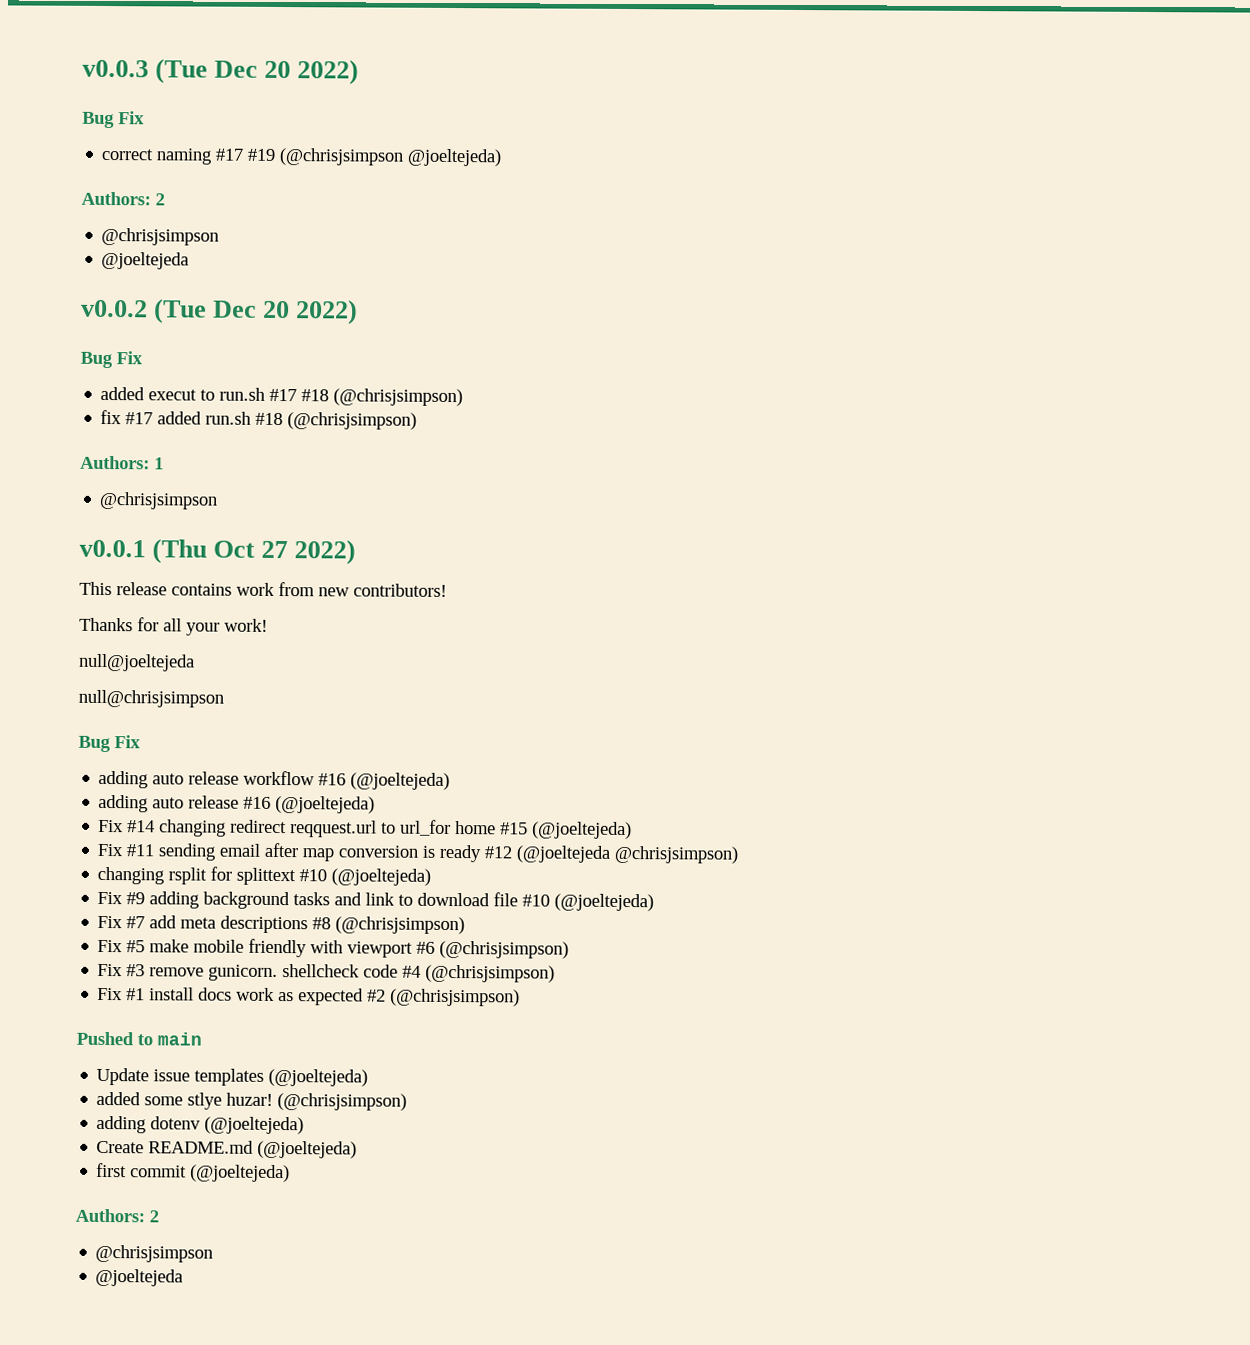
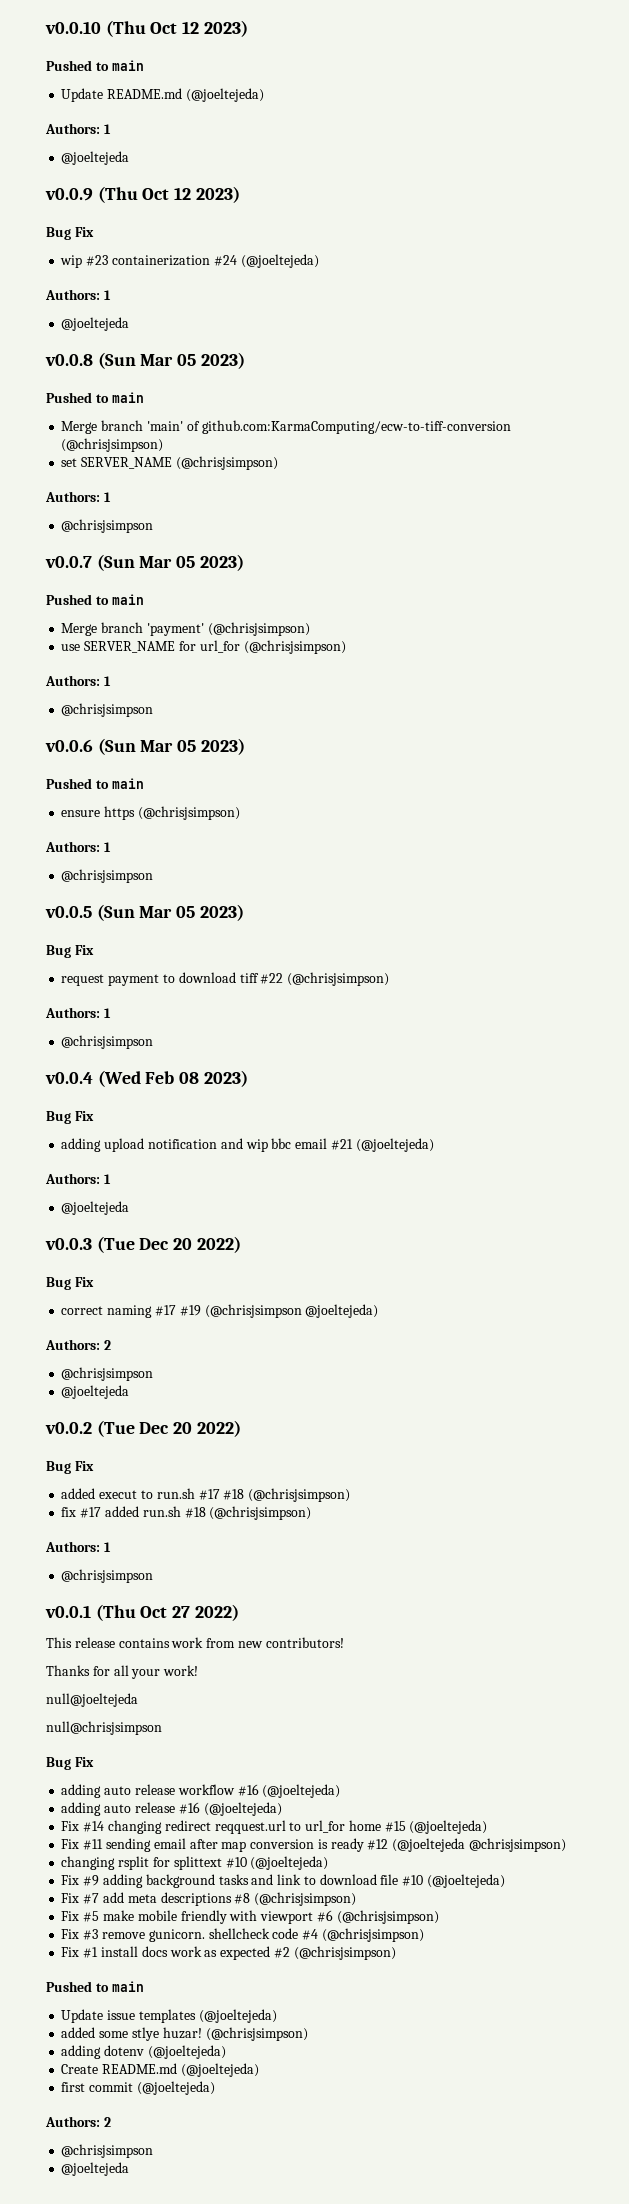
+ v0.0.10 (Thu Oct 12 2023)
+ Pushed to main
+ Update README.md (@joeltejeda)
+ Authors: 1
+ @joeltejeda
+ v0.0.9 (Thu Oct 12 2023)
+ Bug Fix
+ wip #23 containerization #24 (@joeltejeda)
+ Authors: 1
+ @joeltejeda
+ v0.0.8 (Sun Mar 05 2023)
+ Pushed to main
+ Merge branch 'main' of github.com:KarmaComputing/ecw-to-tiff-conversion (@chrisjsimpson)
+ set SERVER_NAME (@chrisjsimpson)
+ Authors: 1
+ @chrisjsimpson
+ v0.0.7 (Sun Mar 05 2023)
+ Pushed to main
+ Merge branch 'payment' (@chrisjsimpson)
+ use SERVER_NAME for url_for (@chrisjsimpson)
+ Authors: 1
+ @chrisjsimpson
+ v0.0.6 (Sun Mar 05 2023)
+ Pushed to main
+ ensure https (@chrisjsimpson)
+ Authors: 1
+ @chrisjsimpson
+ v0.0.5 (Sun Mar 05 2023)
+ Bug Fix
+ request payment to download tiff #22 (@chrisjsimpson)
+ Authors: 1
+ @chrisjsimpson
+ v0.0.4 (Wed Feb 08 2023)
+ Bug Fix
+ adding upload notification and wip bbc email #21 (@joeltejeda)
+ Authors: 1
+ @joeltejeda

